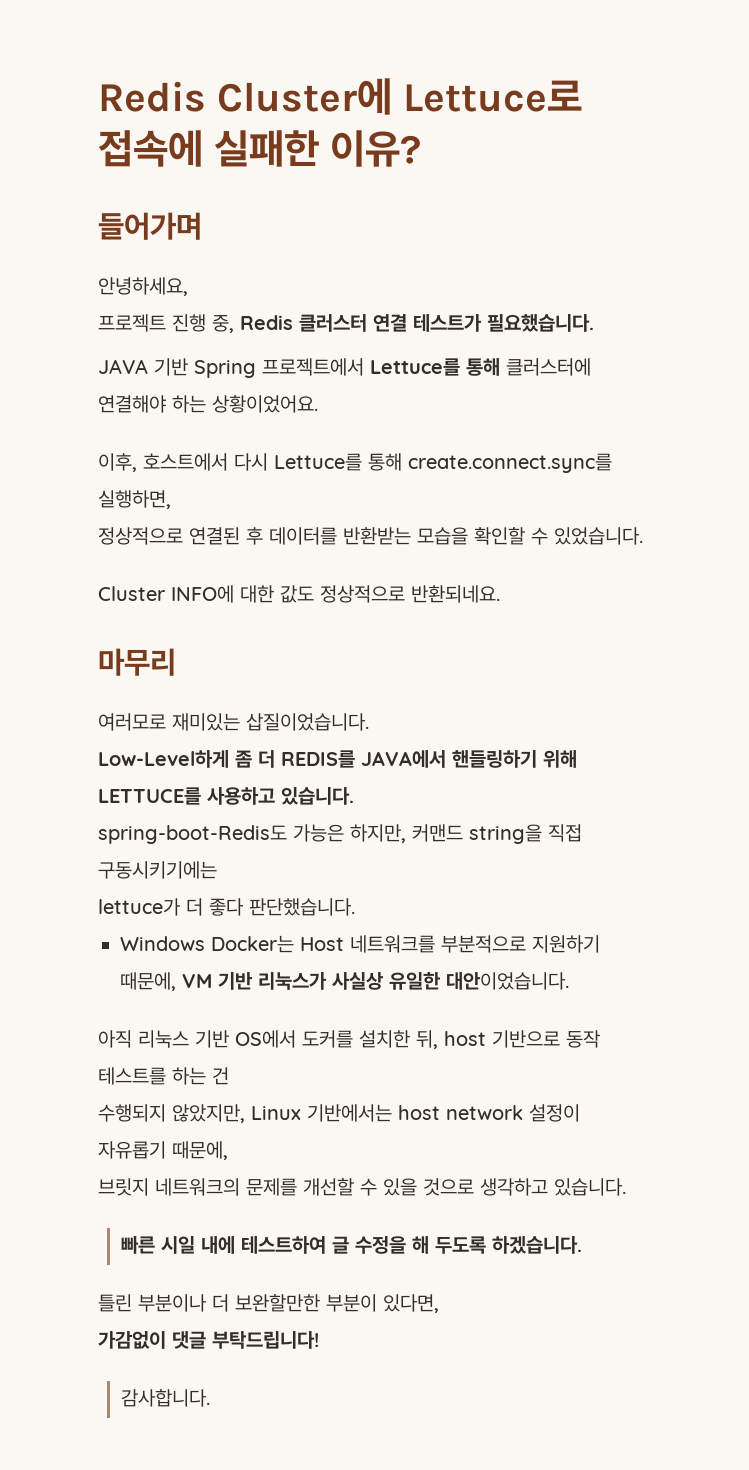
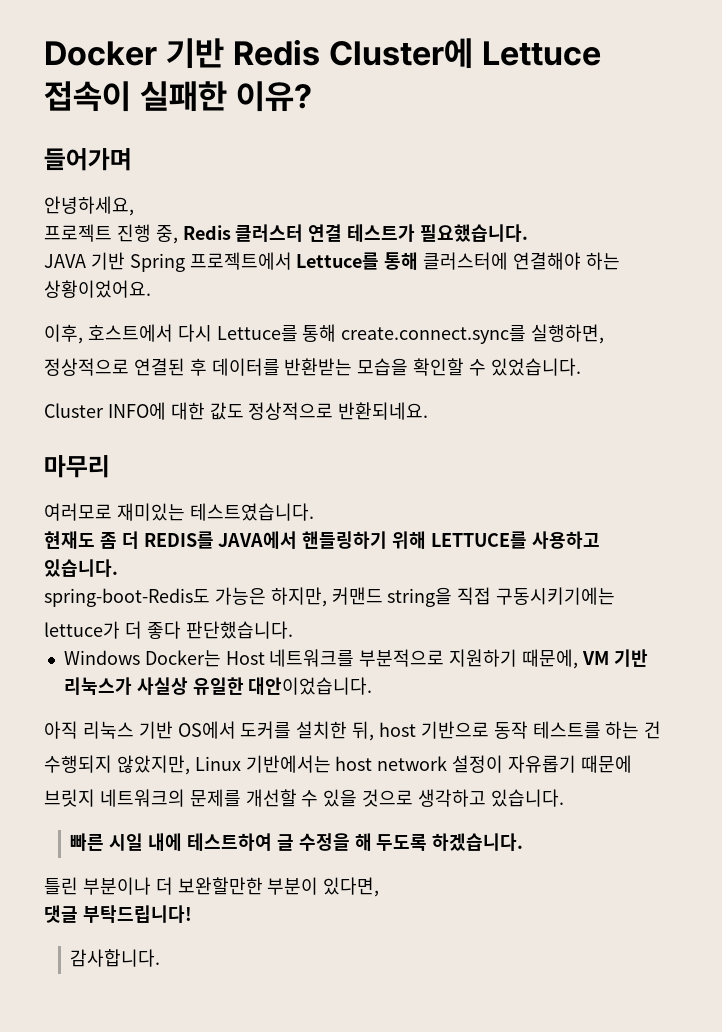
- Redis Cluster에 Lettuce로 접속에 실패한 이유?
+ Docker 기반 Redis Cluster에 Lettuce 접속이 실패한 이유?
- 여러모로 재미있는 삽질이었습니다.
- Low-Level하게 좀 더 REDIS를 JAVA에서 핸들링하기 위해 LETTUCE를 사용하고 있습니다.
+ 여러모로 재미있는 테스트였습니다.
+ 현재도 좀 더 REDIS를 JAVA에서 핸들링하기 위해 LETTUCE를 사용하고 있습니다.
- 수행되지 않았지만, Linux 기반에서는 host network 설정이 자유롭기 때문에,
+ 수행되지 않았지만, Linux 기반에서는 host network 설정이 자유롭기 때문에
- 가감없이 댓글 부탁드립니다!
+ 댓글 부탁드립니다!

